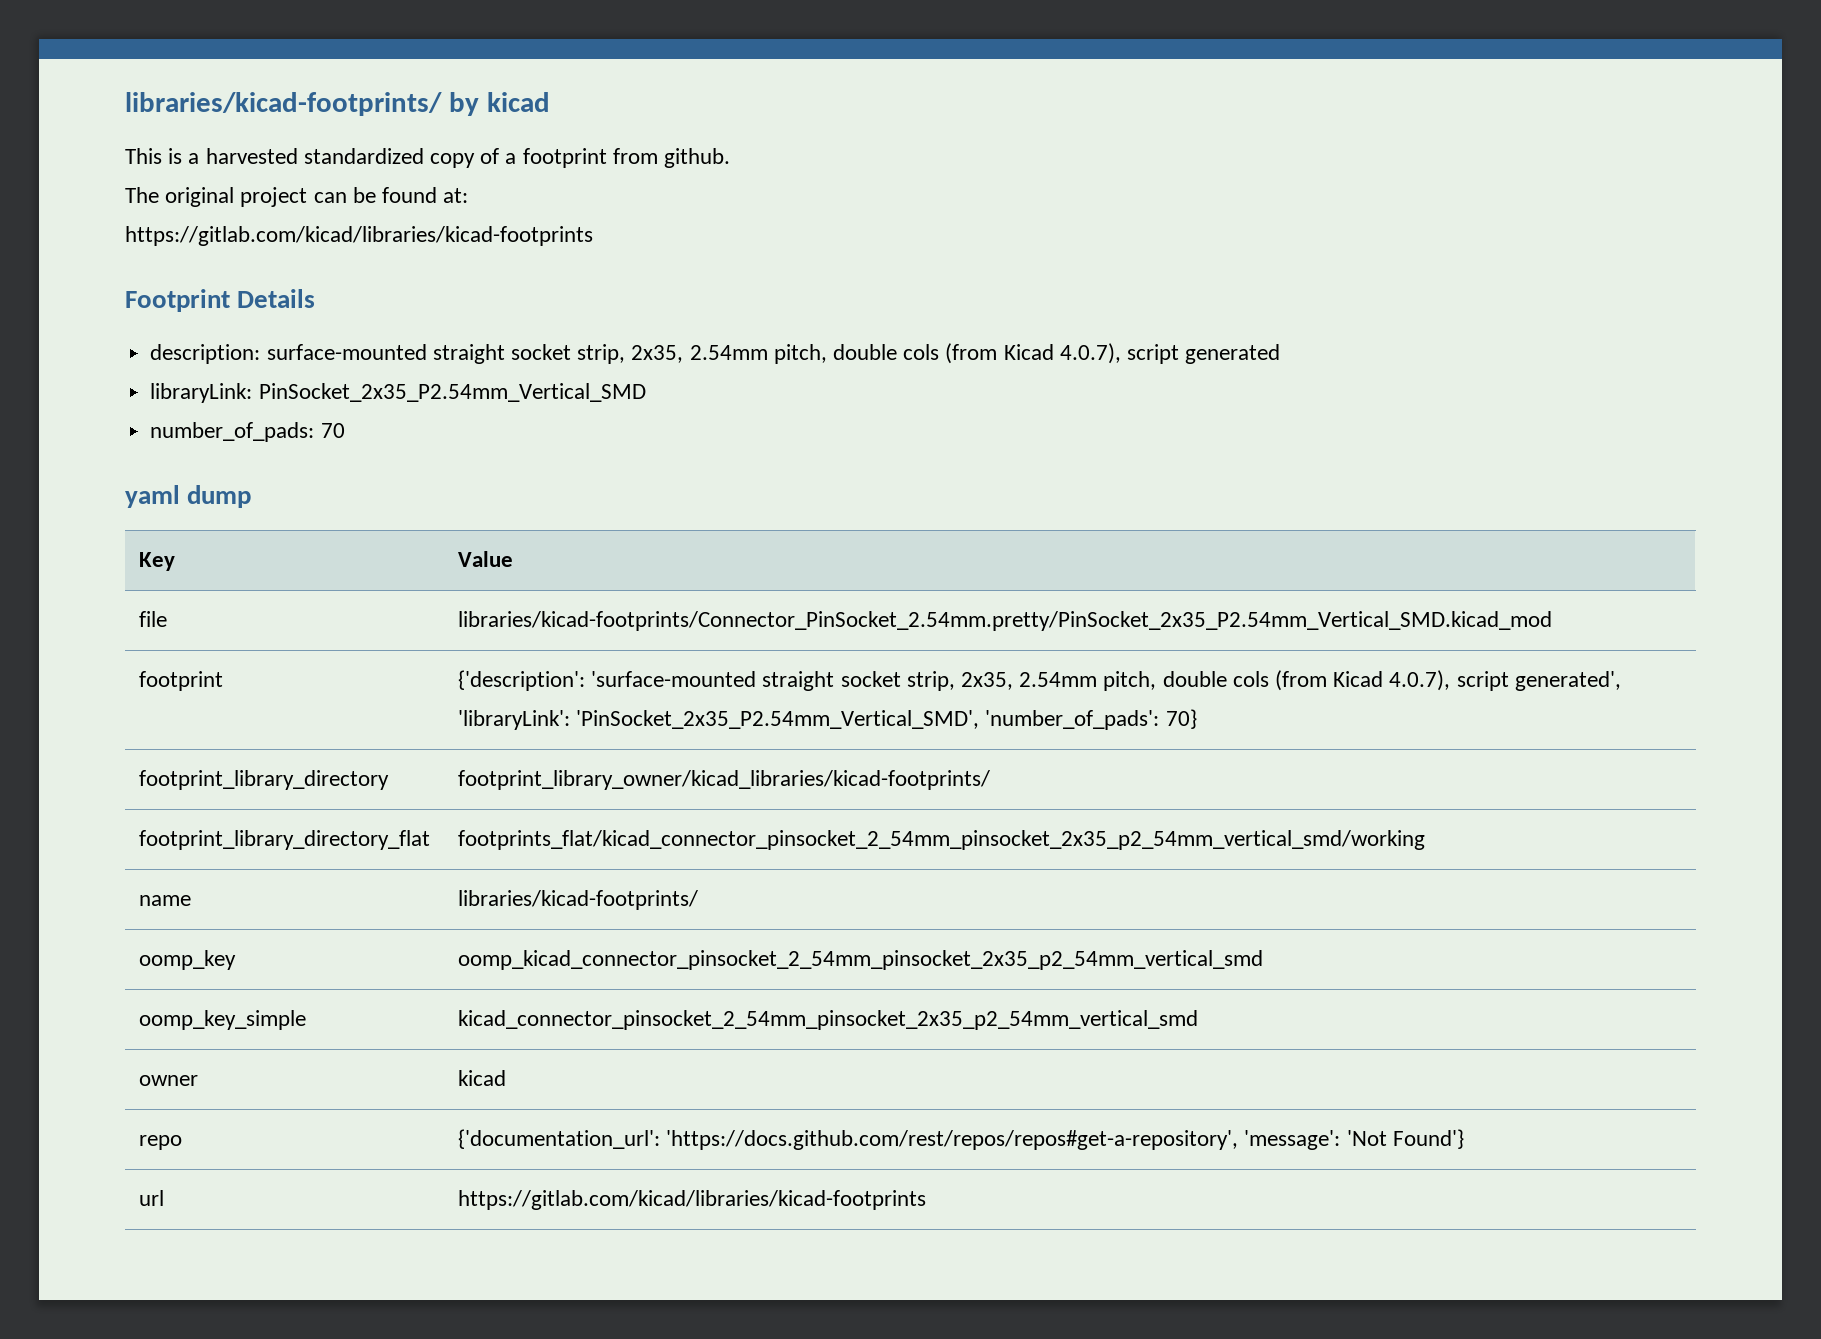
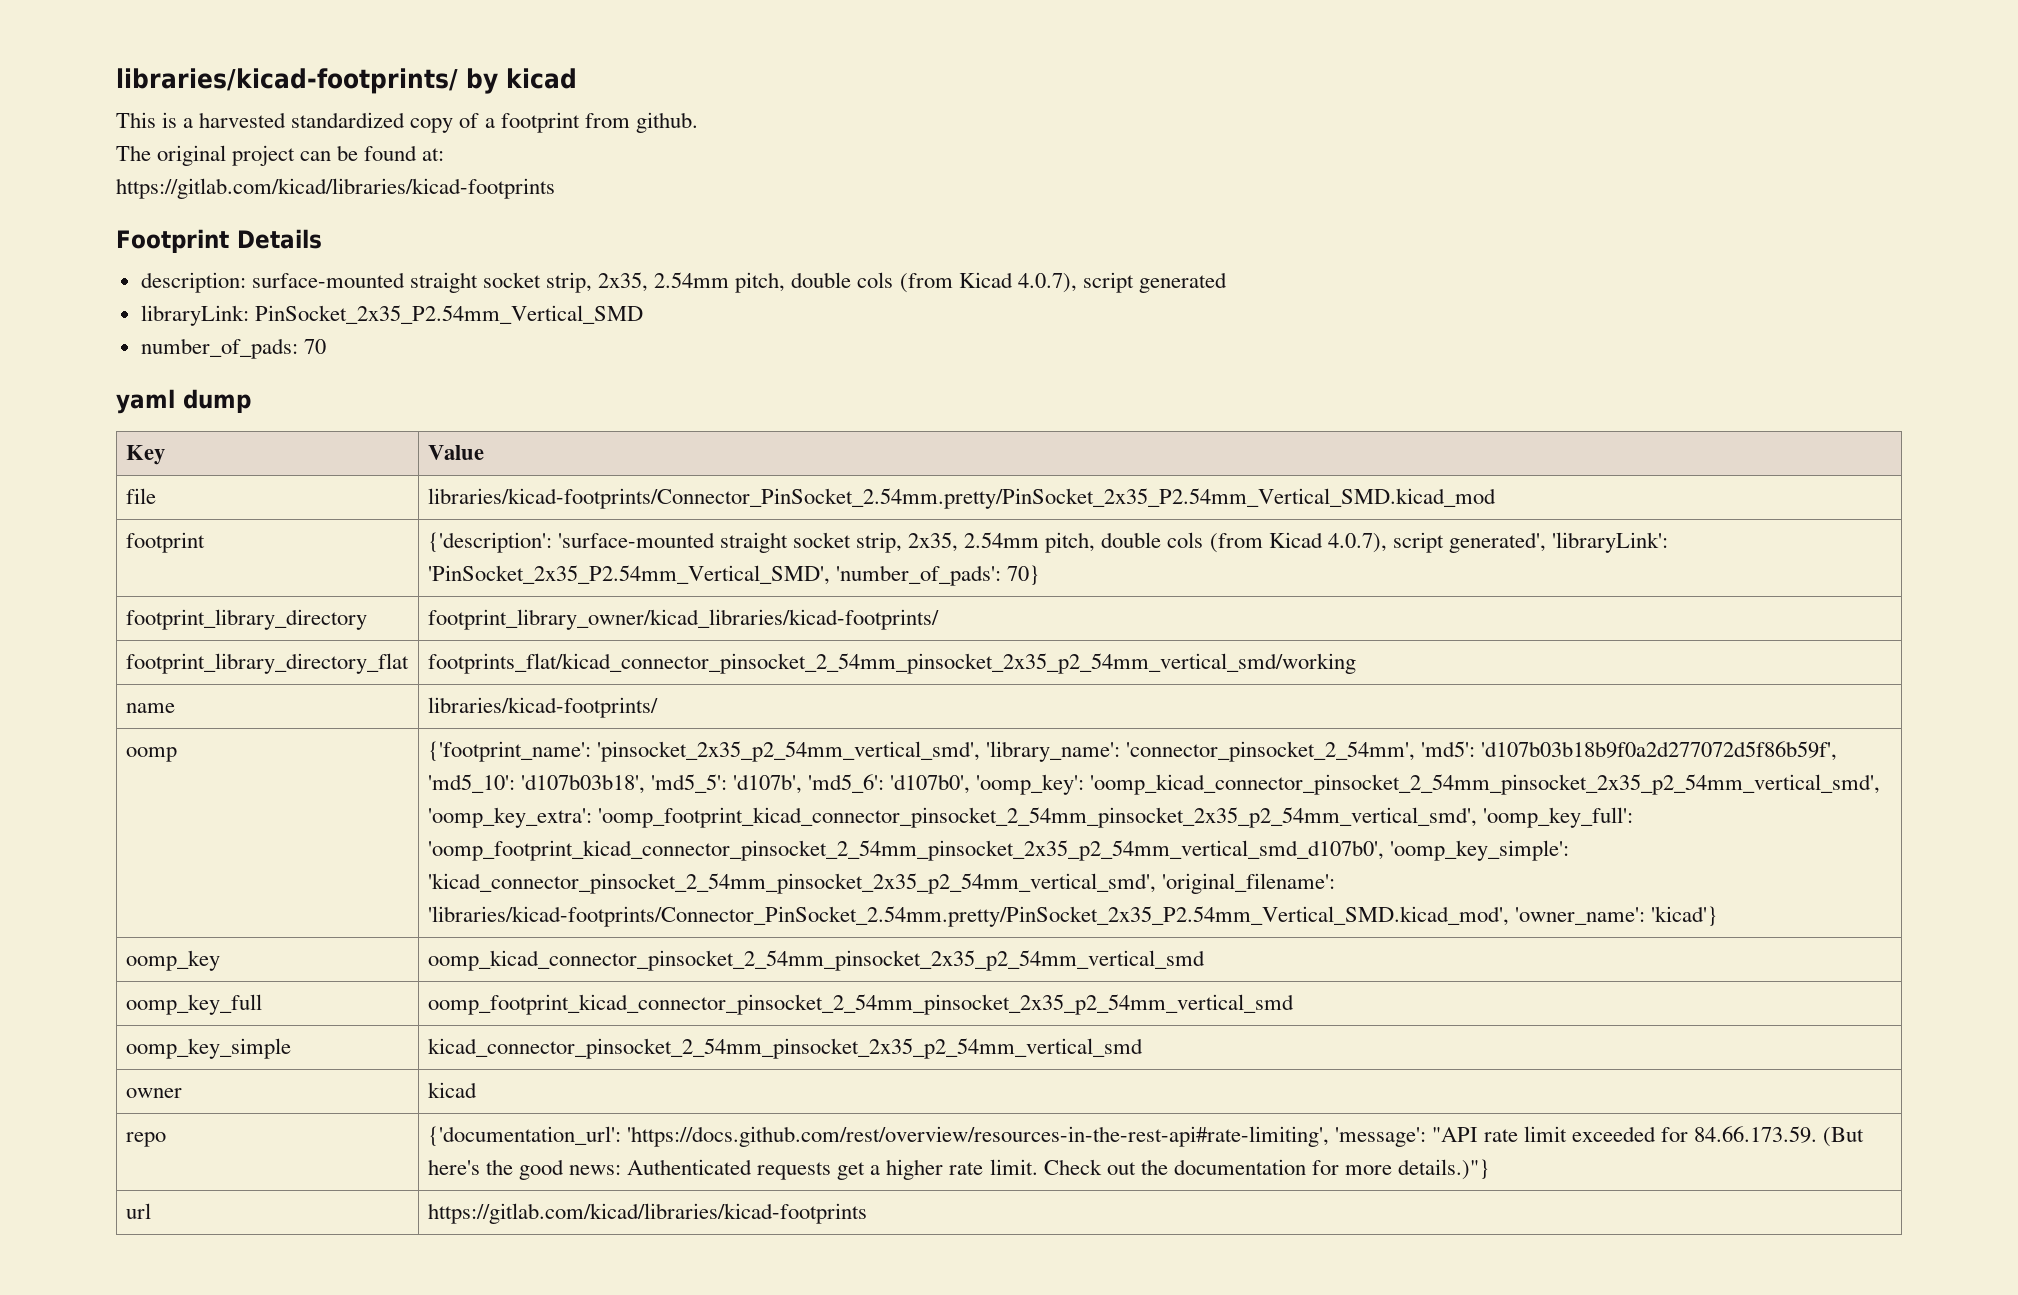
+ oomp | {'footprint_name': 'pinsocket_2x35_p2_54mm_vertical_smd', 'library_name': 'connector_pinsocket_2_54mm', 'md5': 'd107b03b18b9f0a2d277072d5f86b59f', 'md5_10': 'd107b03b18', 'md5_5': 'd107b', 'md5_6': 'd107b0', 'oomp_key': 'oomp_kicad_connector_pinsocket_2_54mm_pinsocket_2x35_p2_54mm_vertical_smd', 'oomp_key_extra': 'oomp_footprint_kicad_connector_pinsocket_2_54mm_pinsocket_2x35_p2_54mm_vertical_smd', 'oomp_key_full': 'oomp_footprint_kicad_connector_pinsocket_2_54mm_pinsocket_2x35_p2_54mm_vertical_smd_d107b0', 'oomp_key_simple': 'kicad_connector_pinsocket_2_54mm_pinsocket_2x35_p2_54mm_vertical_smd', 'original_filename': 'libraries/kicad-footprints/Connector_PinSocket_2.54mm.pretty/PinSocket_2x35_P2.54mm_Vertical_SMD.kicad_mod', 'owner_name': 'kicad'}
+ oomp_key_full | oomp_footprint_kicad_connector_pinsocket_2_54mm_pinsocket_2x35_p2_54mm_vertical_smd
- repo | {'documentation_url': 'https://docs.github.com/rest/repos/repos#get-a-repository', 'message': 'Not Found'}
+ repo | {'documentation_url': 'https://docs.github.com/rest/overview/resources-in-the-rest-api#rate-limiting', 'message': "API rate limit exceeded for 84.66.173.59. (But here's the good news: Authenticated requests get a higher rate limit. Check out the documentation for more details.)"}

